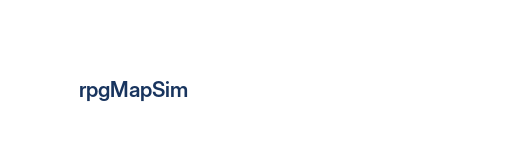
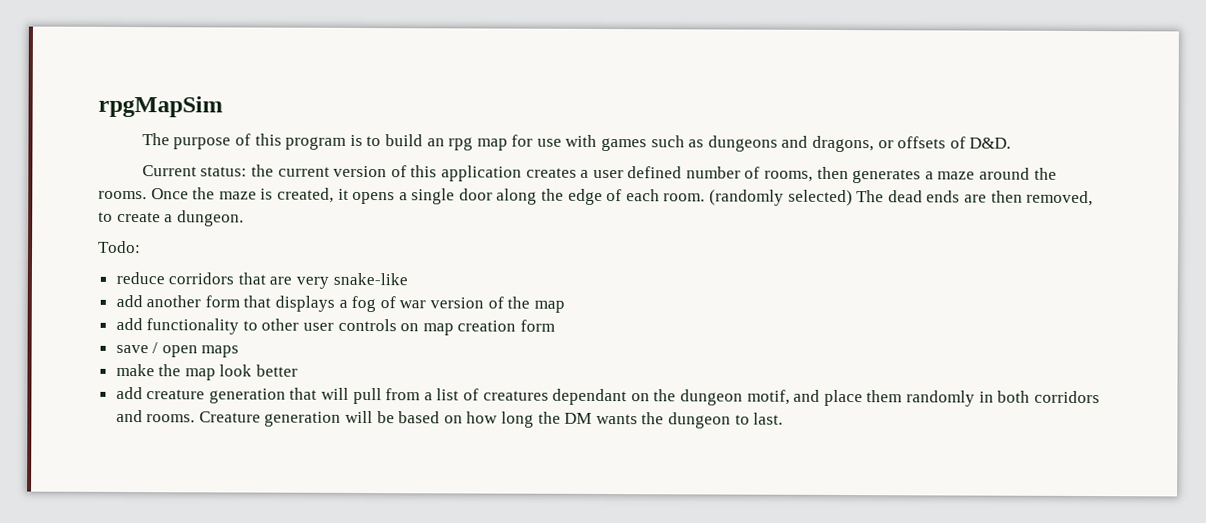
+ The purpose of this program is to build an rpg map for use with games such as dungeons and dragons, or offsets of D&D.
+ Current status: the current version of this application creates a user defined number of rooms, then generates a maze around the rooms. Once the maze is created, it opens a single door along the edge of each room. (randomly selected) The dead ends are then removed, to create a dungeon.
+ Todo:
+ reduce corridors that are very snake-like
+ add another form that displays a fog of war version of the map
+ add functionality to other user controls on map creation form
+ save / open maps
+ make the map look better
+ add creature generation that will pull from a list of creatures dependant on the dungeon motif, and place them randomly in both corridors and rooms. Creature generation will be based on how long the DM wants the dungeon to last.

